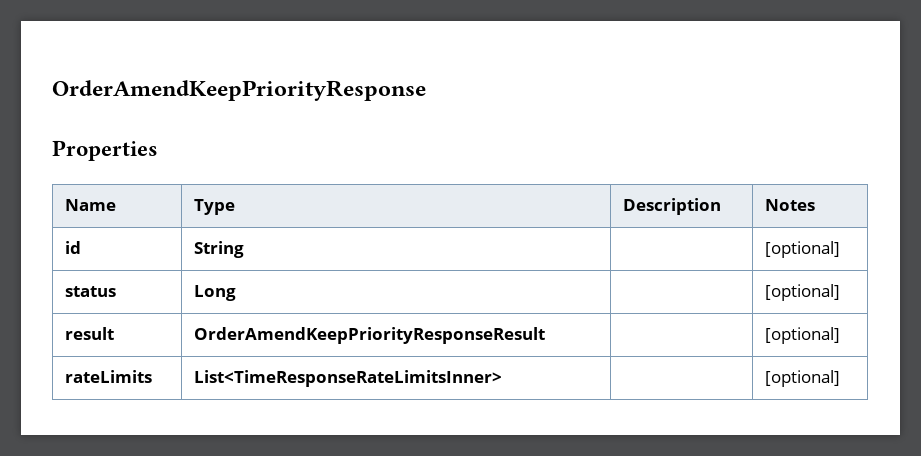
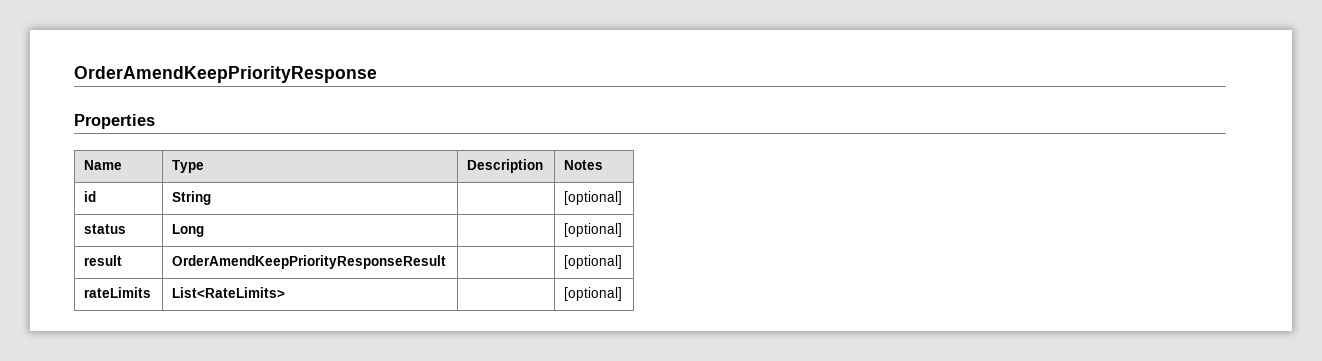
- rateLimits | List<TimeResponseRateLimitsInner> | | [optional]
+ rateLimits | List<RateLimits> | | [optional]

